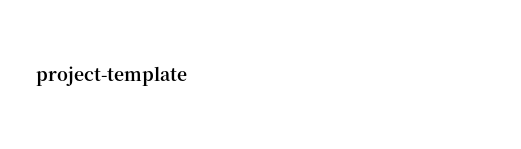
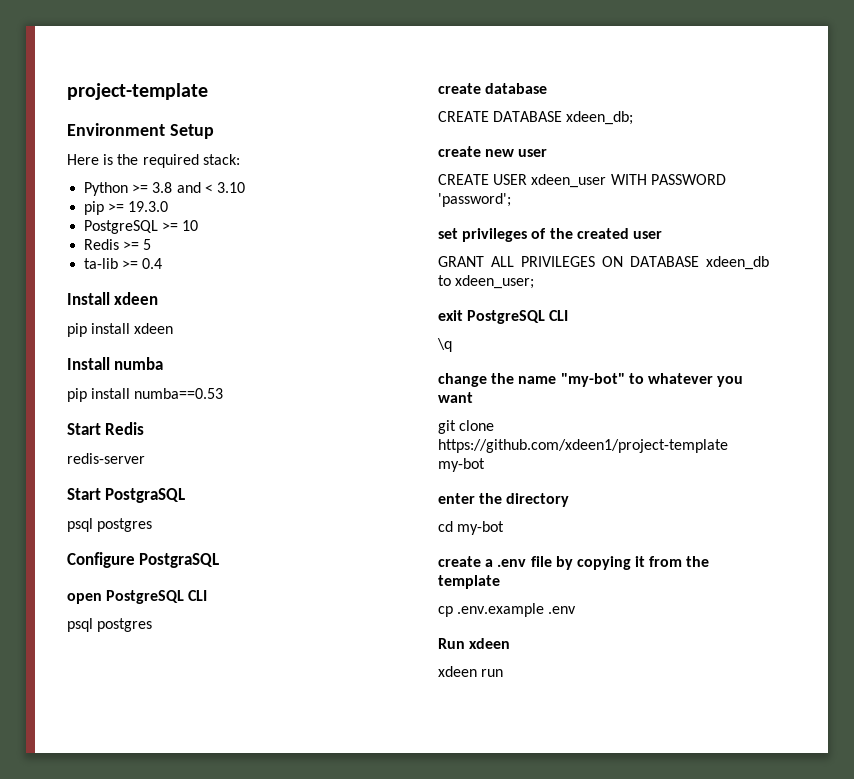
+ Environment Setup
+ Here is the required stack:
+ Python >= 3.8 and < 3.10
+ pip >= 19.3.0
+ PostgreSQL >= 10
+ Redis >= 5
+ ta-lib >= 0.4
+ Install xdeen
+ pip install xdeen
+ Install numba
+ pip install numba==0.53
+ Start Redis
+ redis-server
+ Start PostgraSQL
+ psql postgres
+ Configure PostgraSQL
+ open PostgreSQL CLI
+ psql postgres
+ create database
+ CREATE DATABASE xdeen_db;
+ create new user
+ CREATE USER xdeen_user WITH PASSWORD 'password';
+ set privileges of the created user
+ GRANT ALL PRIVILEGES ON DATABASE xdeen_db to xdeen_user;
+ exit PostgreSQL CLI
+ \q
+ change the name "my-bot" to whatever you want
+ git clone https://github.com/xdeen1/project-template my-bot
+ enter the directory
+ cd my-bot
+ create a .env file by copying it from the template
+ cp .env.example .env
+ Run xdeen
+ xdeen run

